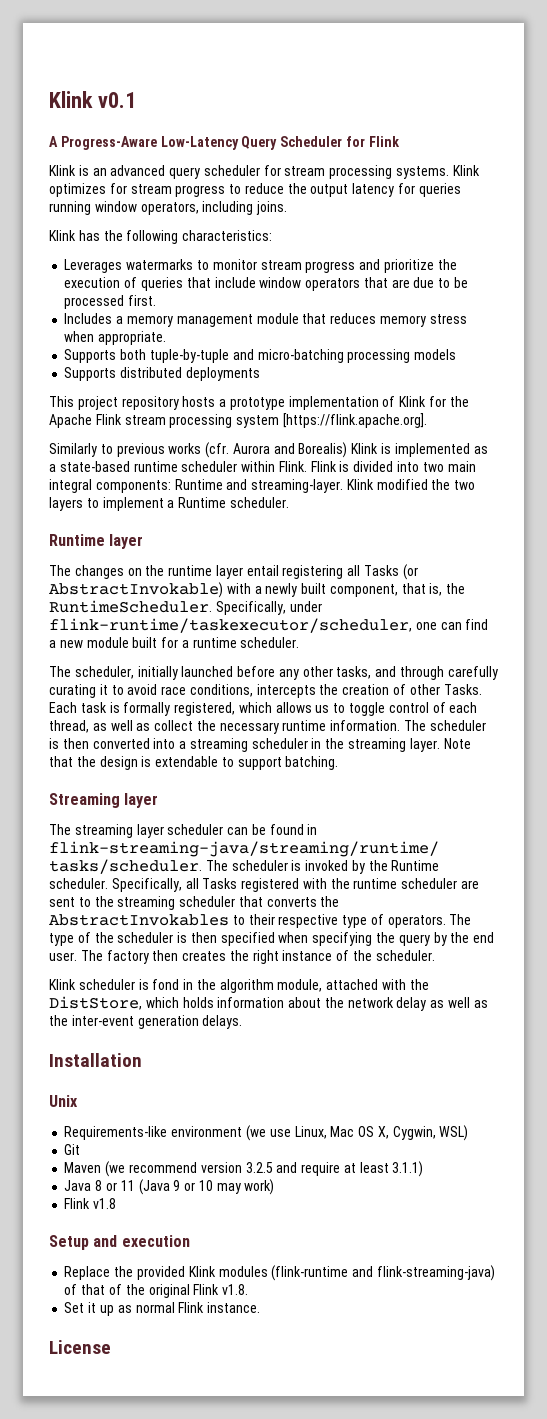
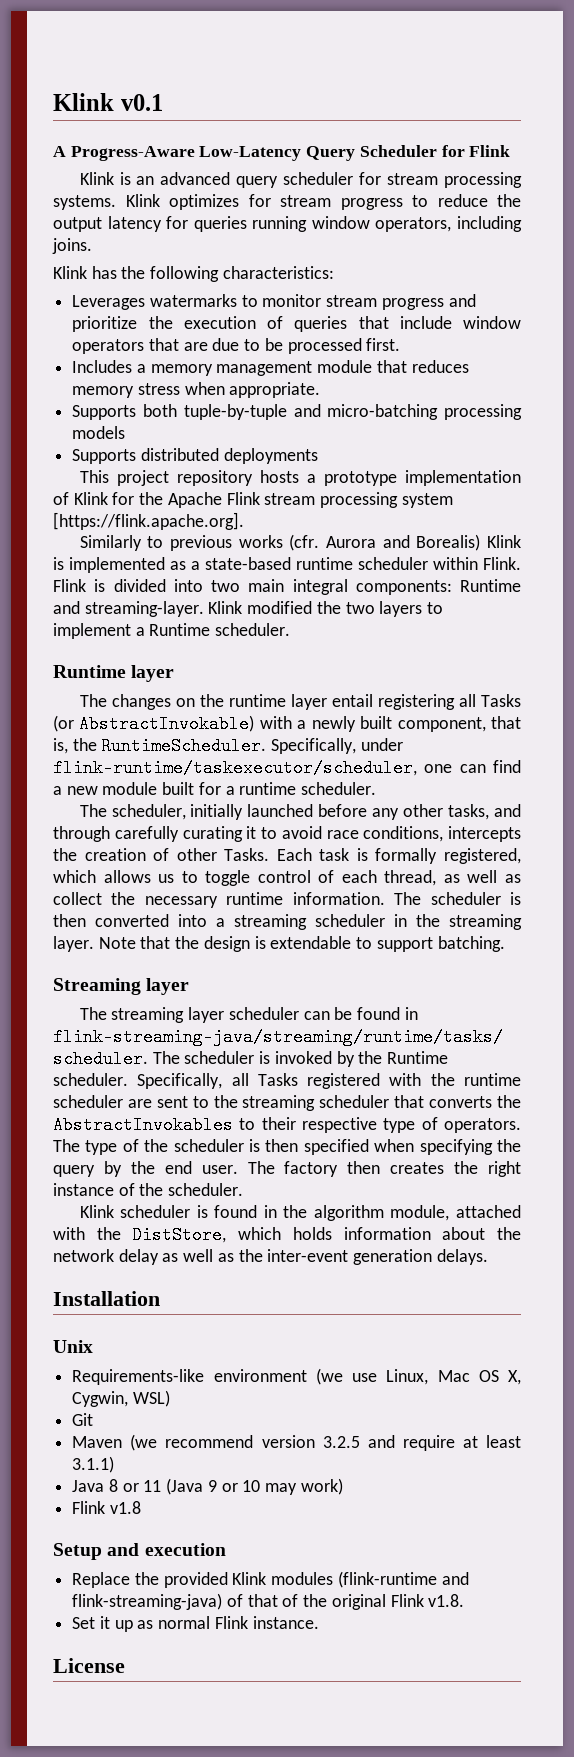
- Klink scheduler is fond in the algorithm module, attached with the DistStore, which holds information about the network delay as well as the inter-event generation delays.
+ Klink scheduler is found in the algorithm module, attached with the DistStore, which holds information about the network delay as well as the inter-event generation delays.

